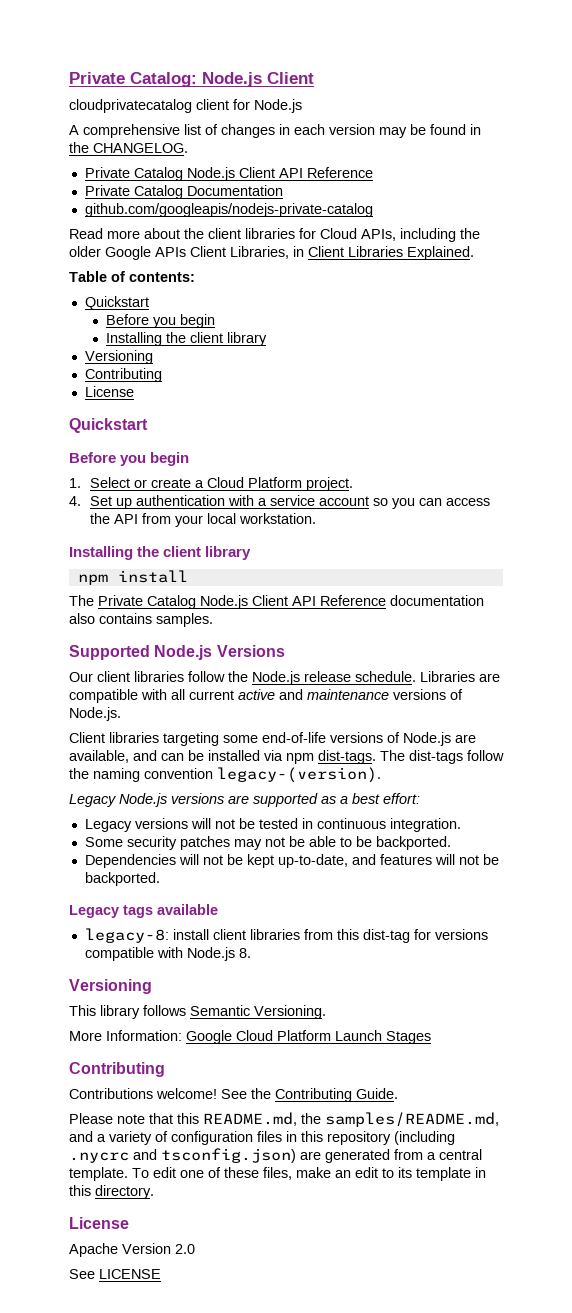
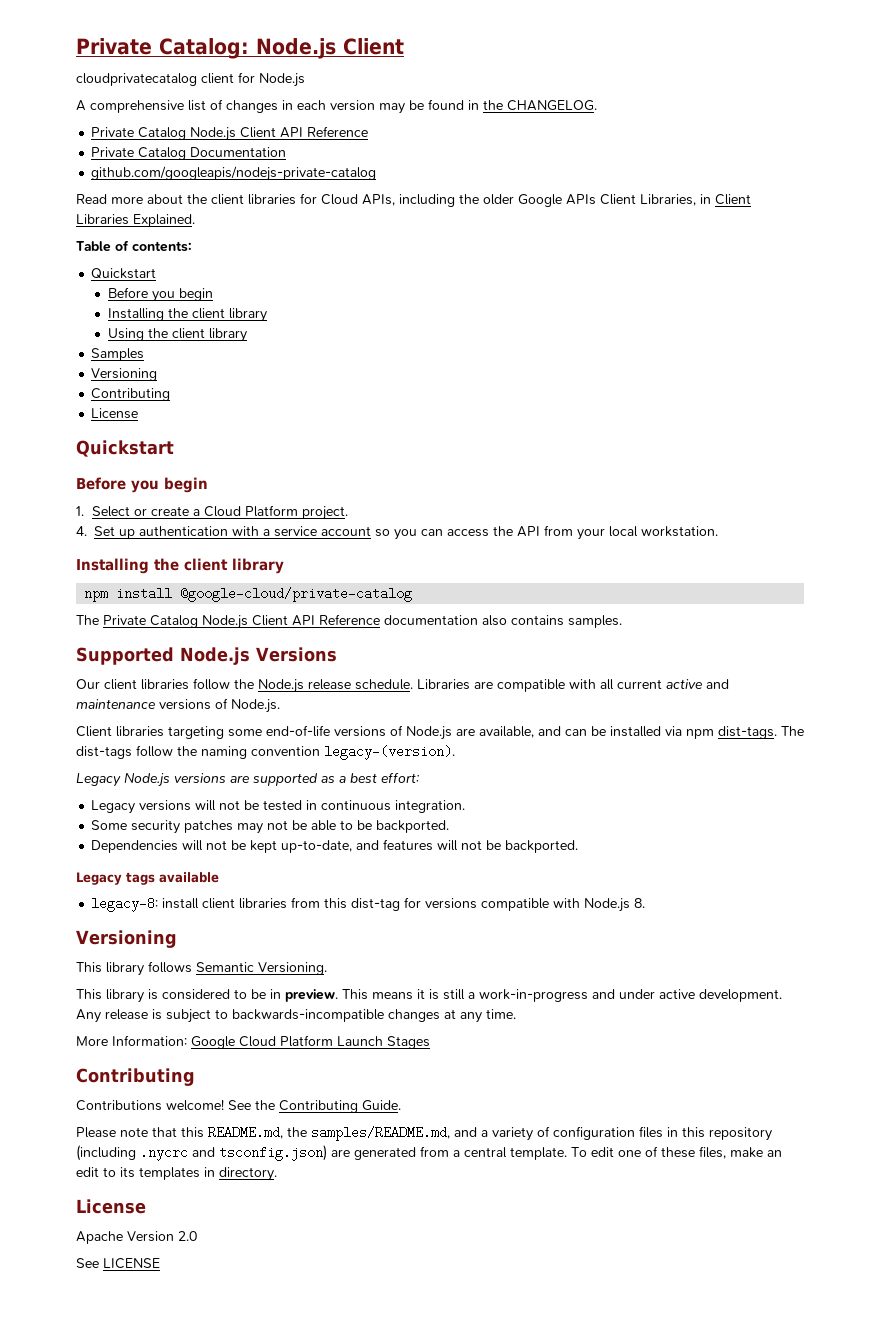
+ Using the client library
+ Samples
- npm install
+ npm install @google-cloud/private-catalog
+ This library is considered to be in preview. This means it is still a work-in-progress and under active development. Any release is subject to backwards-incompatible changes at any time.
- To edit one of these files, make an edit to its template in this directory.
+ To edit one of these files, make an edit to its templates in directory.

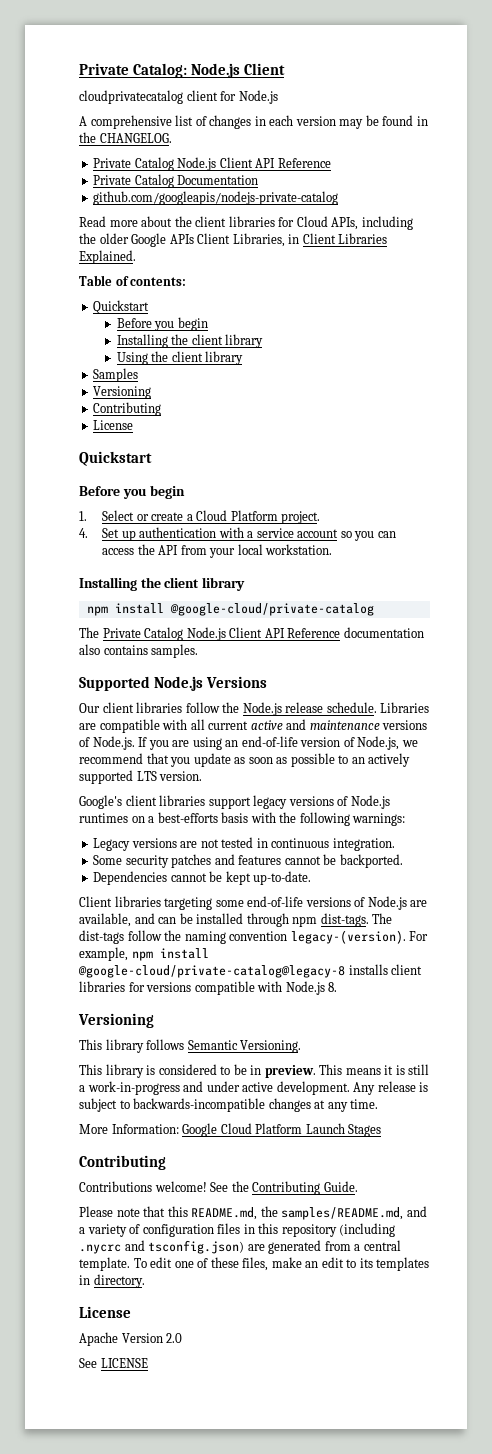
- Libraries are compatible with all current active and maintenance versions of Node.js.
+ Libraries are compatible with all current active and maintenance versions of Node.js. If you are using an end-of-life version of Node.js, we recommend that you update as soon as possible to an actively supported LTS version.
+ Google's client libraries support legacy versions of Node.js runtimes on a best-efforts basis with the following warnings:
+ Legacy versions are not tested in continuous integration.
+ Some security patches and features cannot be backported.
+ Dependencies cannot be kept up-to-date.
- Client libraries targeting some end-of-life versions of Node.js are available, and can be installed via npm dist-tags.
+ Client libraries targeting some end-of-life versions of Node.js are available, and can be installed through npm dist-tags.
- The dist-tags follow the naming convention legacy-(version).
- Legacy Node.js versions are supported as a best effort:
- Legacy versions will not be tested in continuous integration.
- Some security patches may not be able to be backported.
- Dependencies will not be kept up-to-date, and features will not be backported.
- Legacy tags available
- legacy-8: install client libraries from this dist-tag for versions compatible with Node.js 8.
+ The dist-tags follow the naming convention legacy-(version). For example, npm install @google-cloud/private-catalog@legacy-8 installs client libraries for versions compatible with Node.js 8.

